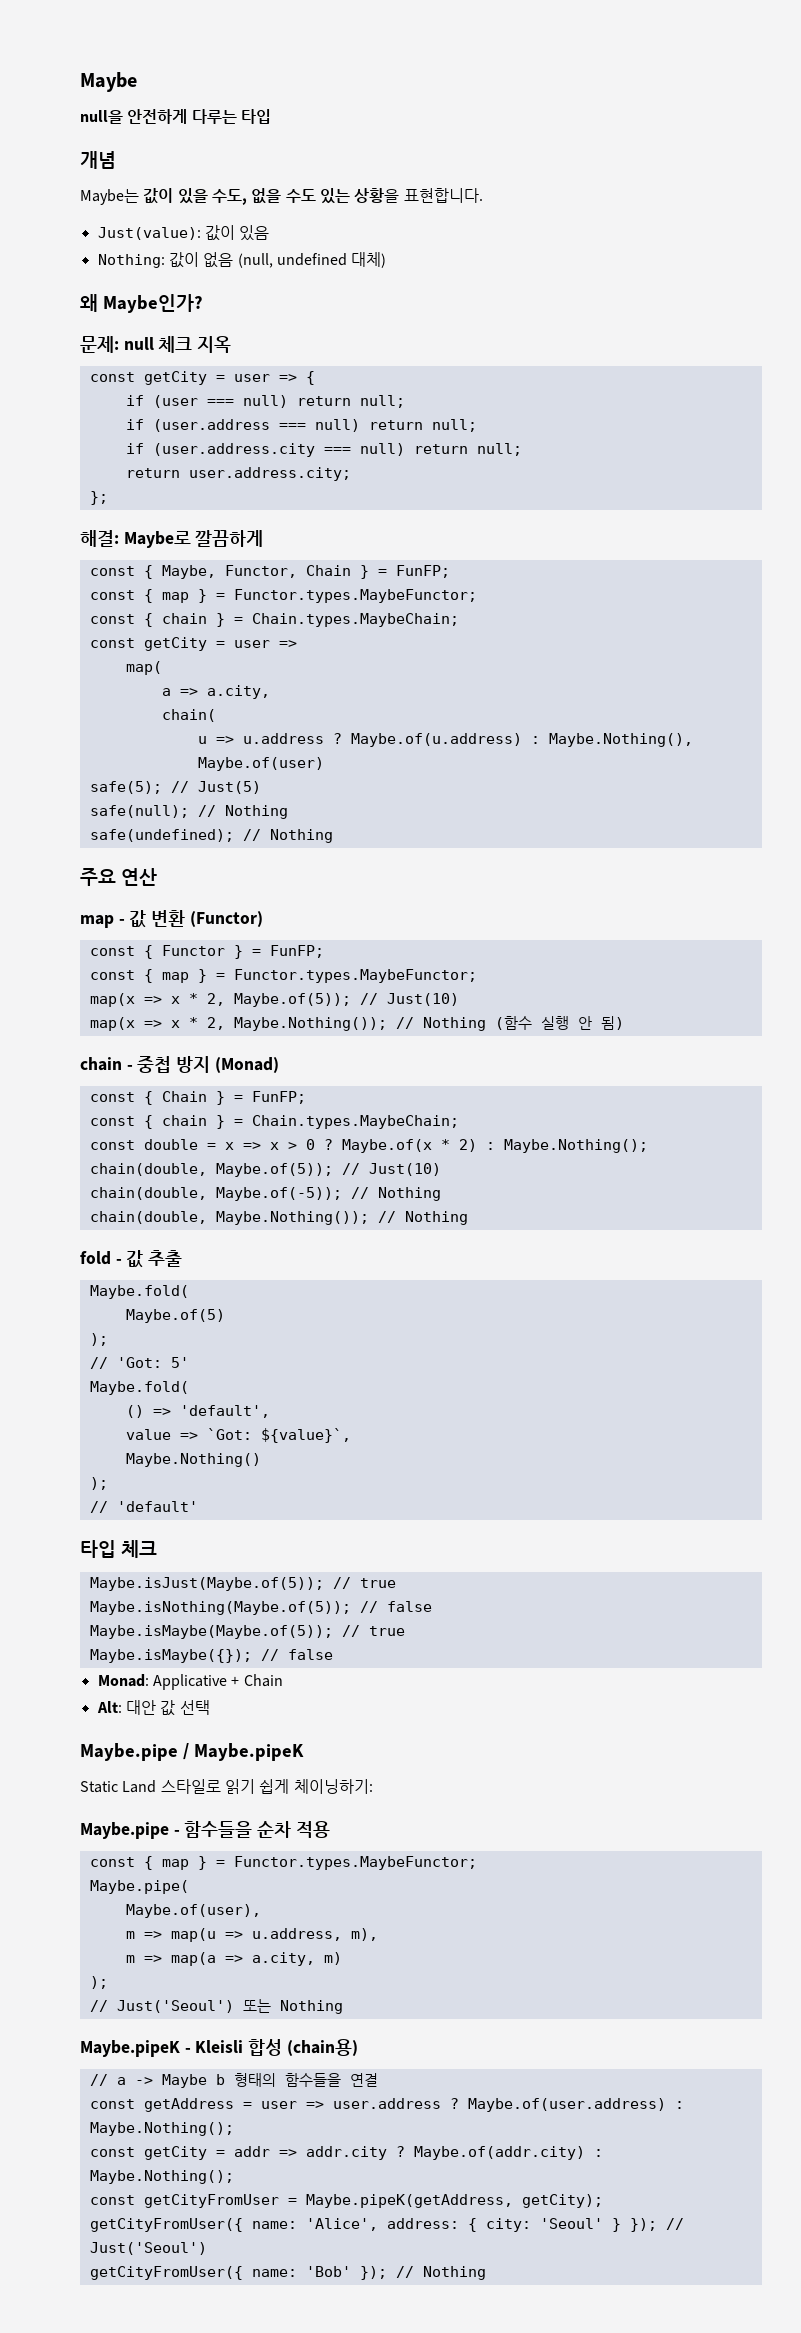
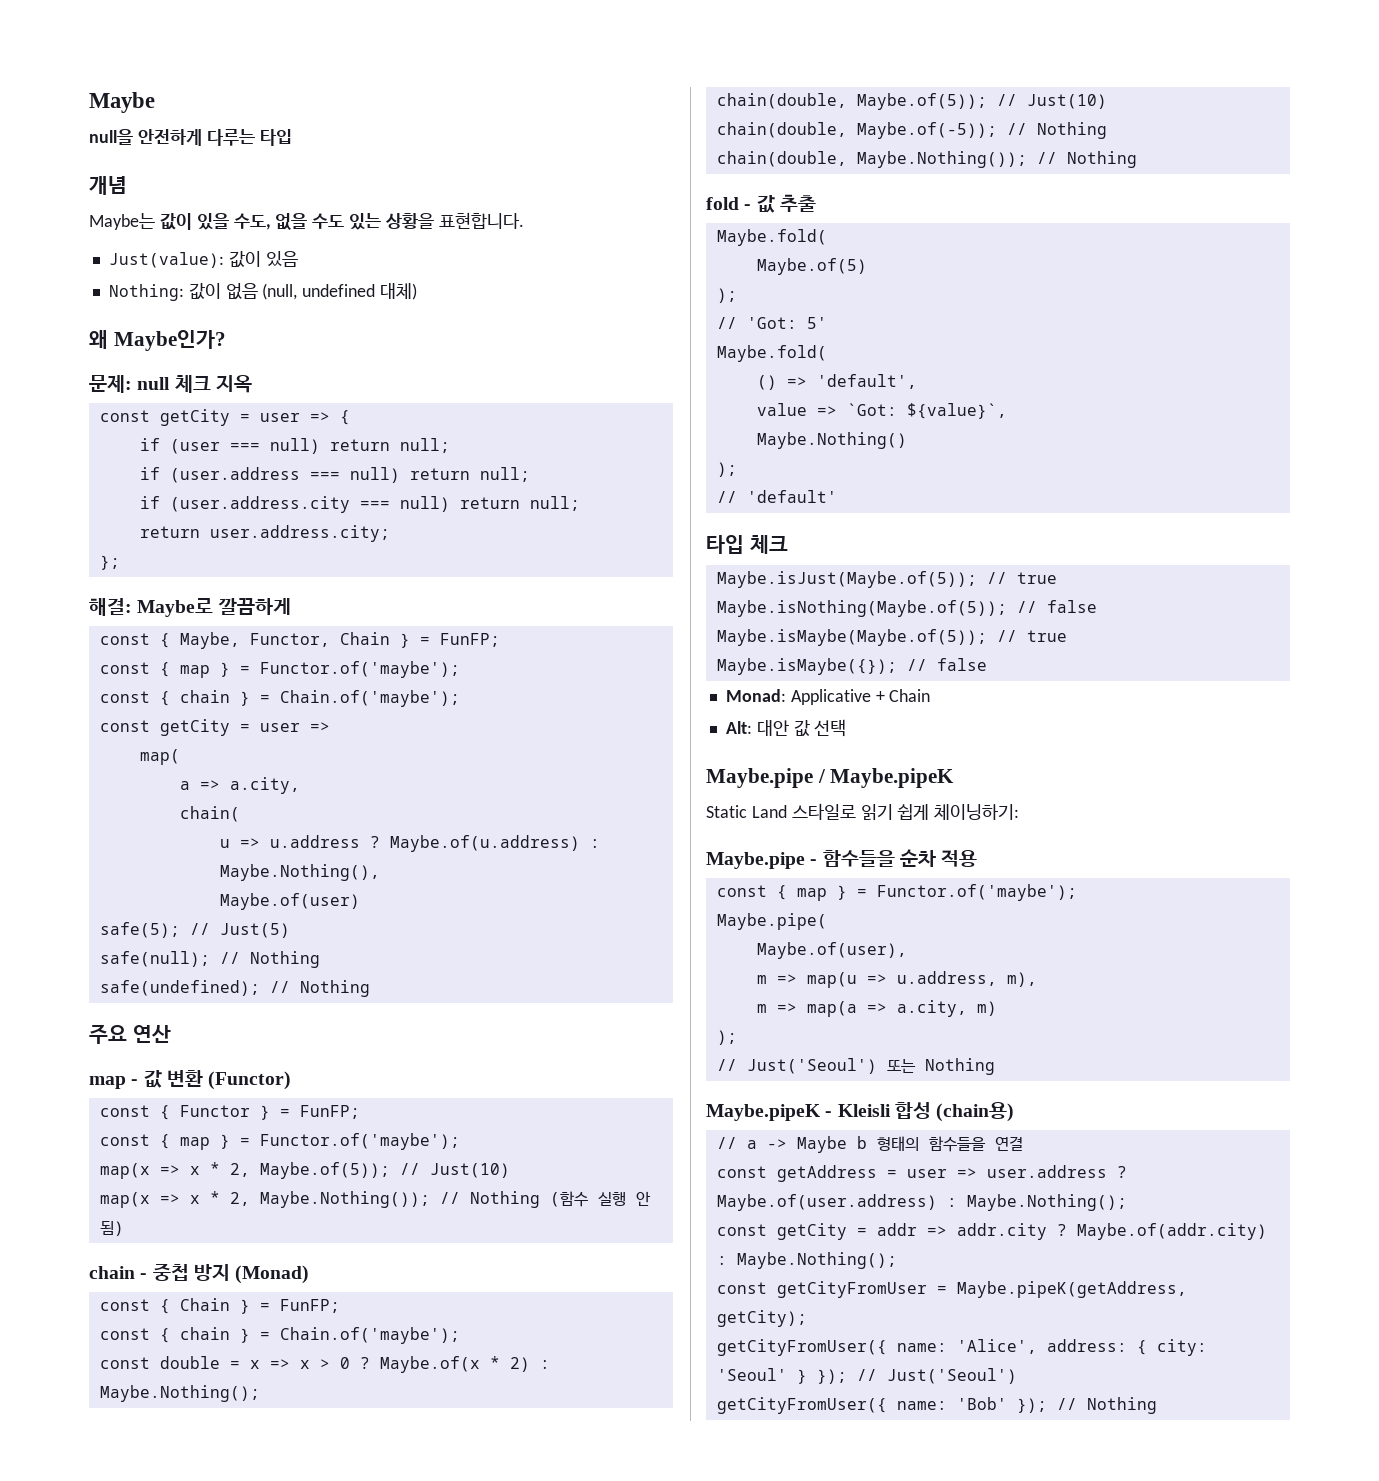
  const { Maybe, Functor, Chain } = FunFP;
- const { map } = Functor.types.MaybeFunctor;
- const { chain } = Chain.types.MaybeChain;
+ const { map } = Functor.of('maybe');
+ const { chain } = Chain.of('maybe');
  const { Functor } = FunFP;
- const { map } = Functor.types.MaybeFunctor;
+ const { map } = Functor.of('maybe');
  const { Chain } = FunFP;
- const { chain } = Chain.types.MaybeChain;
+ const { chain } = Chain.of('maybe');
  Maybe.pipe - 함수들을 순차 적용
- const { map } = Functor.types.MaybeFunctor;
+ const { map } = Functor.of('maybe');

